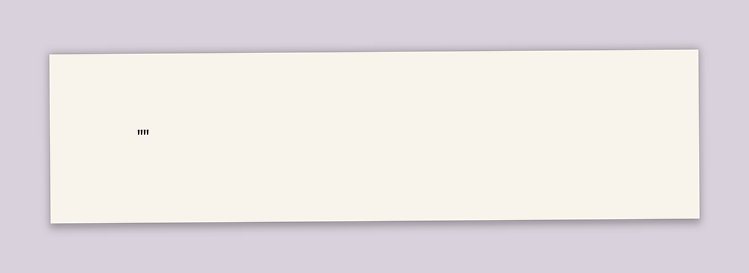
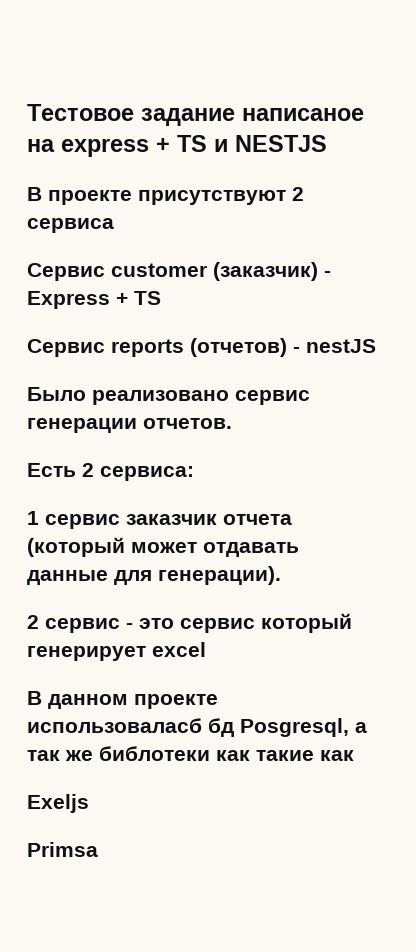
- ""
+ Тестовое задание написаное на express + TS и NESTJS
+ В проекте присутствуют 2 сервиса
+ Сервис customer (заказчик) - Express + TS
+ Сервис reports (отчетов) - nestJS
+ Было реализовано сервис генерации отчетов.
+ Есть 2 сервиса:
+ 1 сервис заказчик отчета (который может отдавать данные для генерации).
+ 2 сервис - это сервис который генерирует excel
+ В данном проекте использоваласб бд Posgresql, a так же библотеки как такие как
+ Exeljs
+ Primsa

